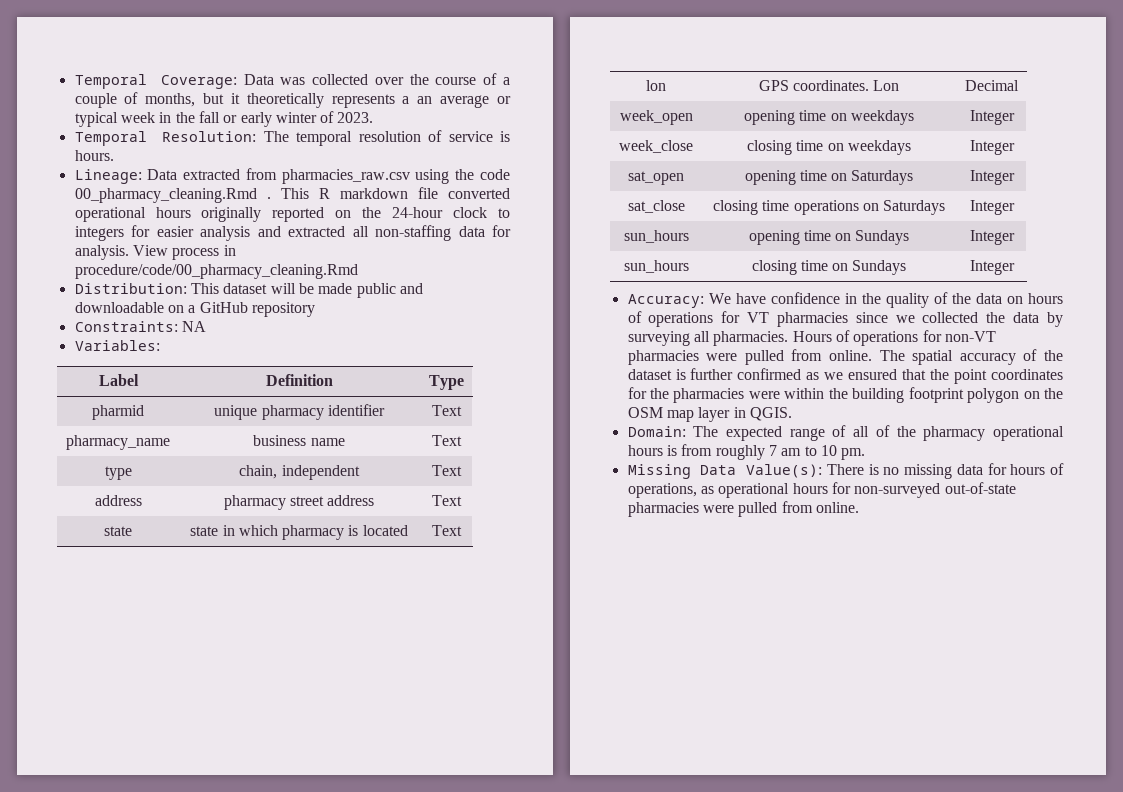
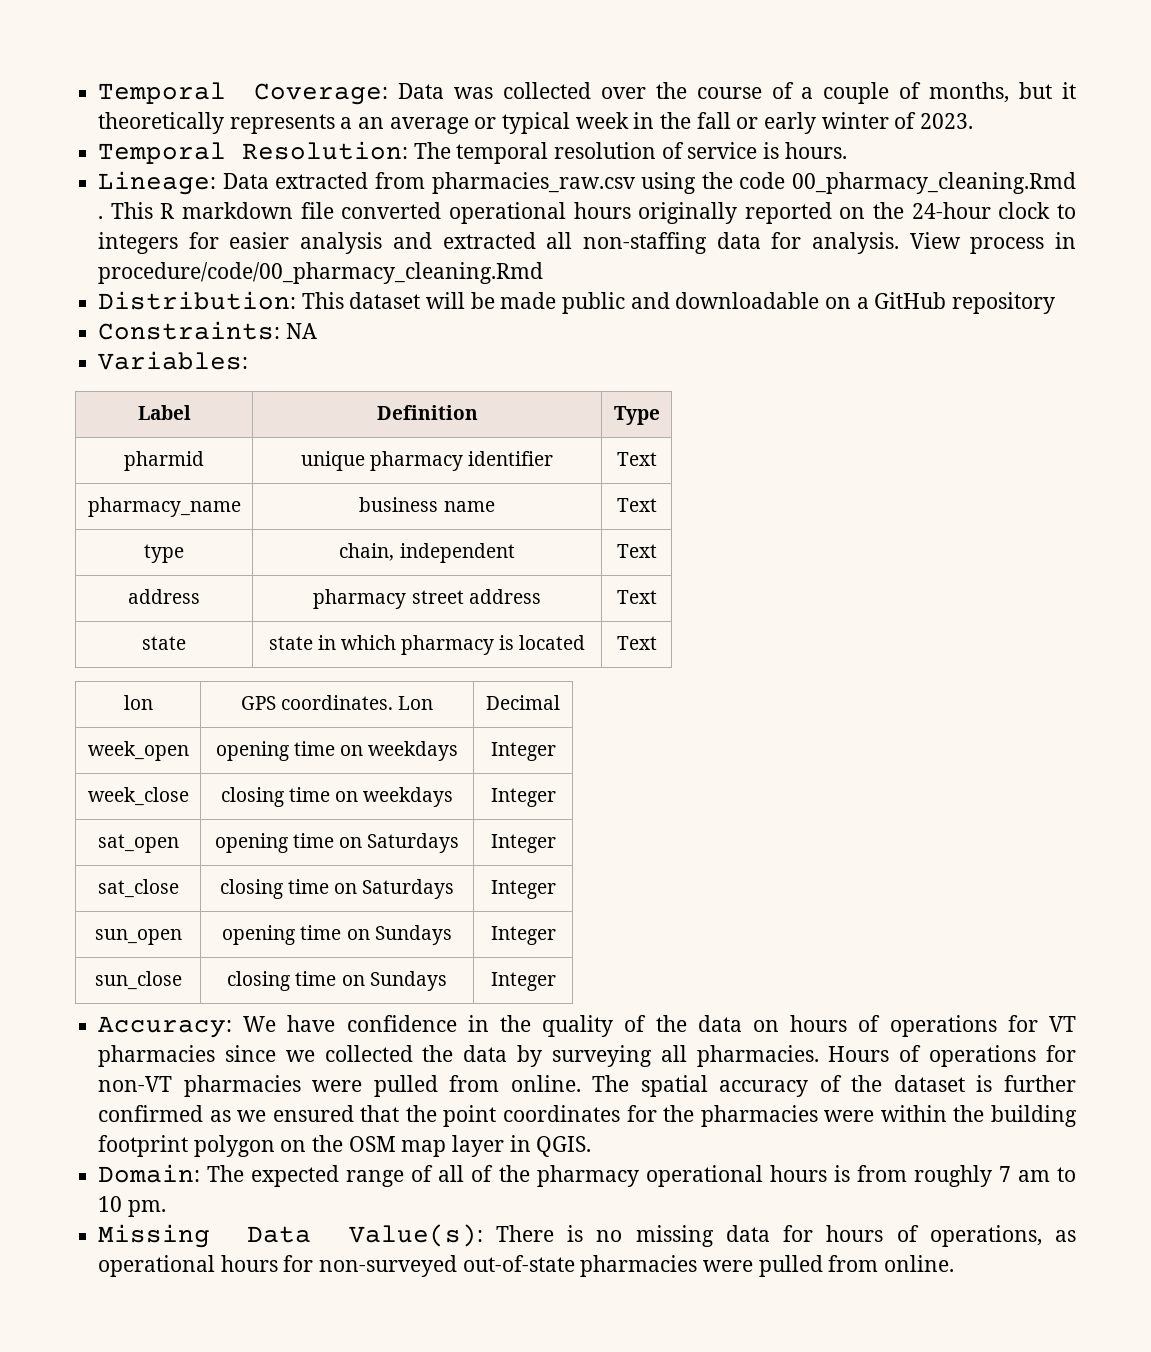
- sat_close | closing time operations on Saturdays | Integer
- sun_hours | opening time on Sundays | Integer
+ sat_close | closing time on Saturdays | Integer
+ sun_open | opening time on Sundays | Integer
- sun_hours | closing time on Sundays | Integer
+ sun_close | closing time on Sundays | Integer

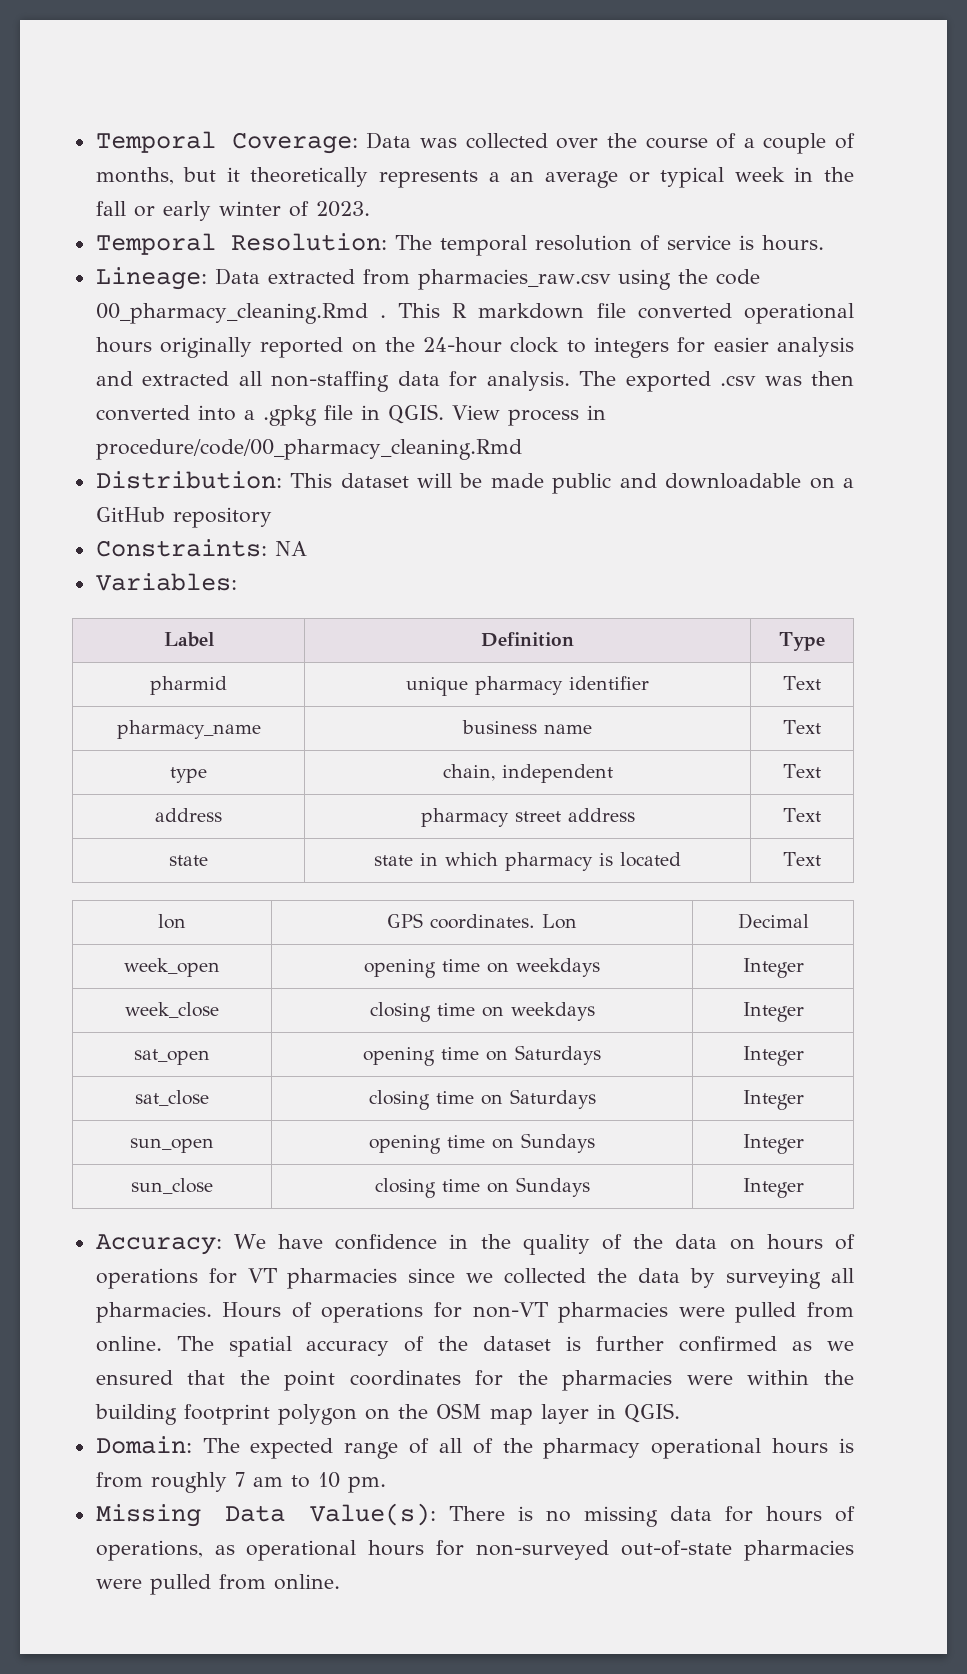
+ The exported .csv was then converted into a .gpkg file in QGIS.

